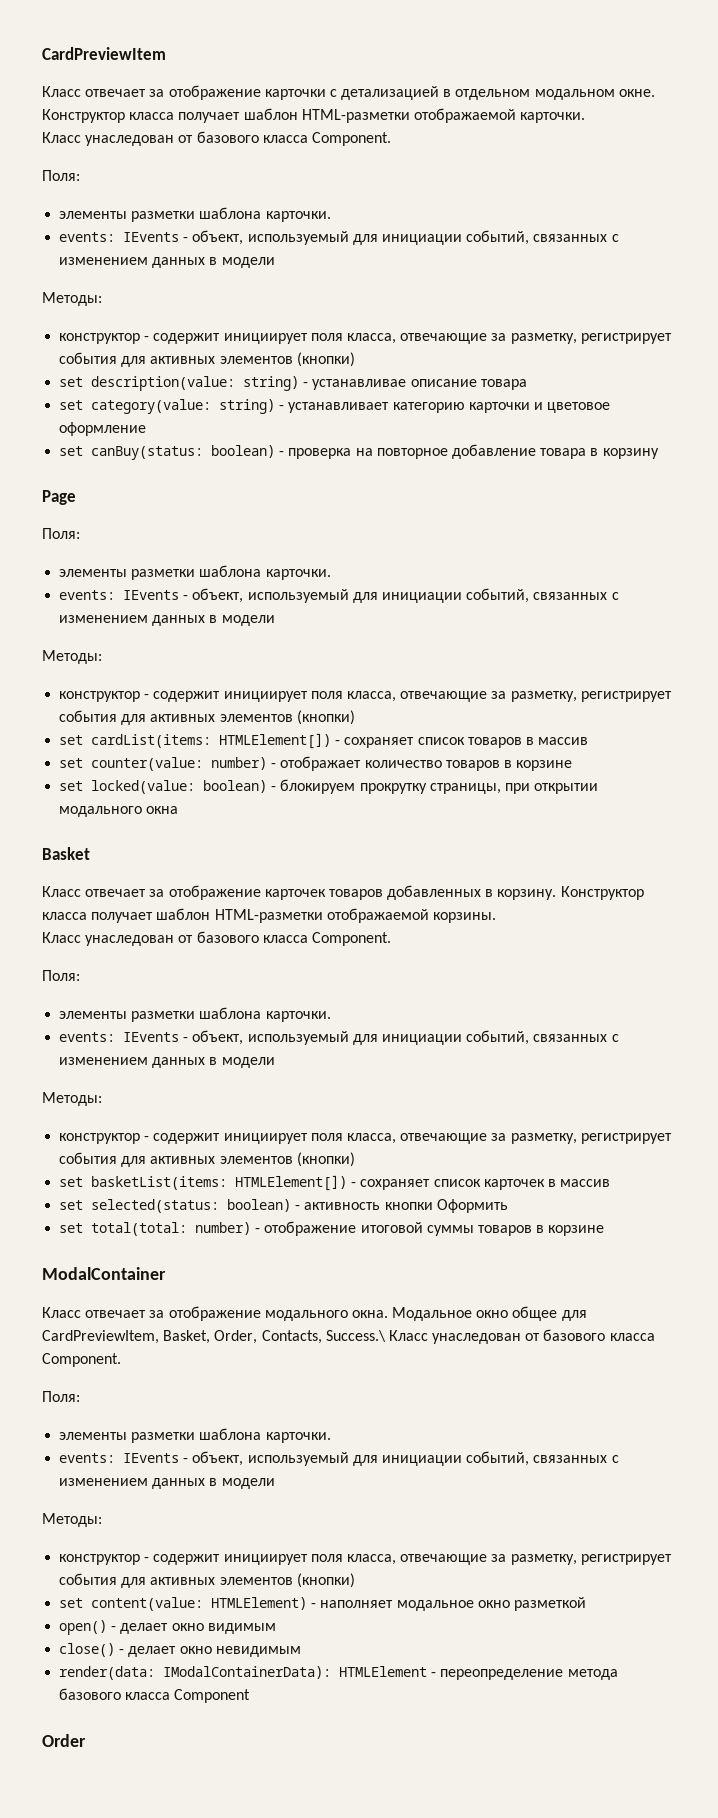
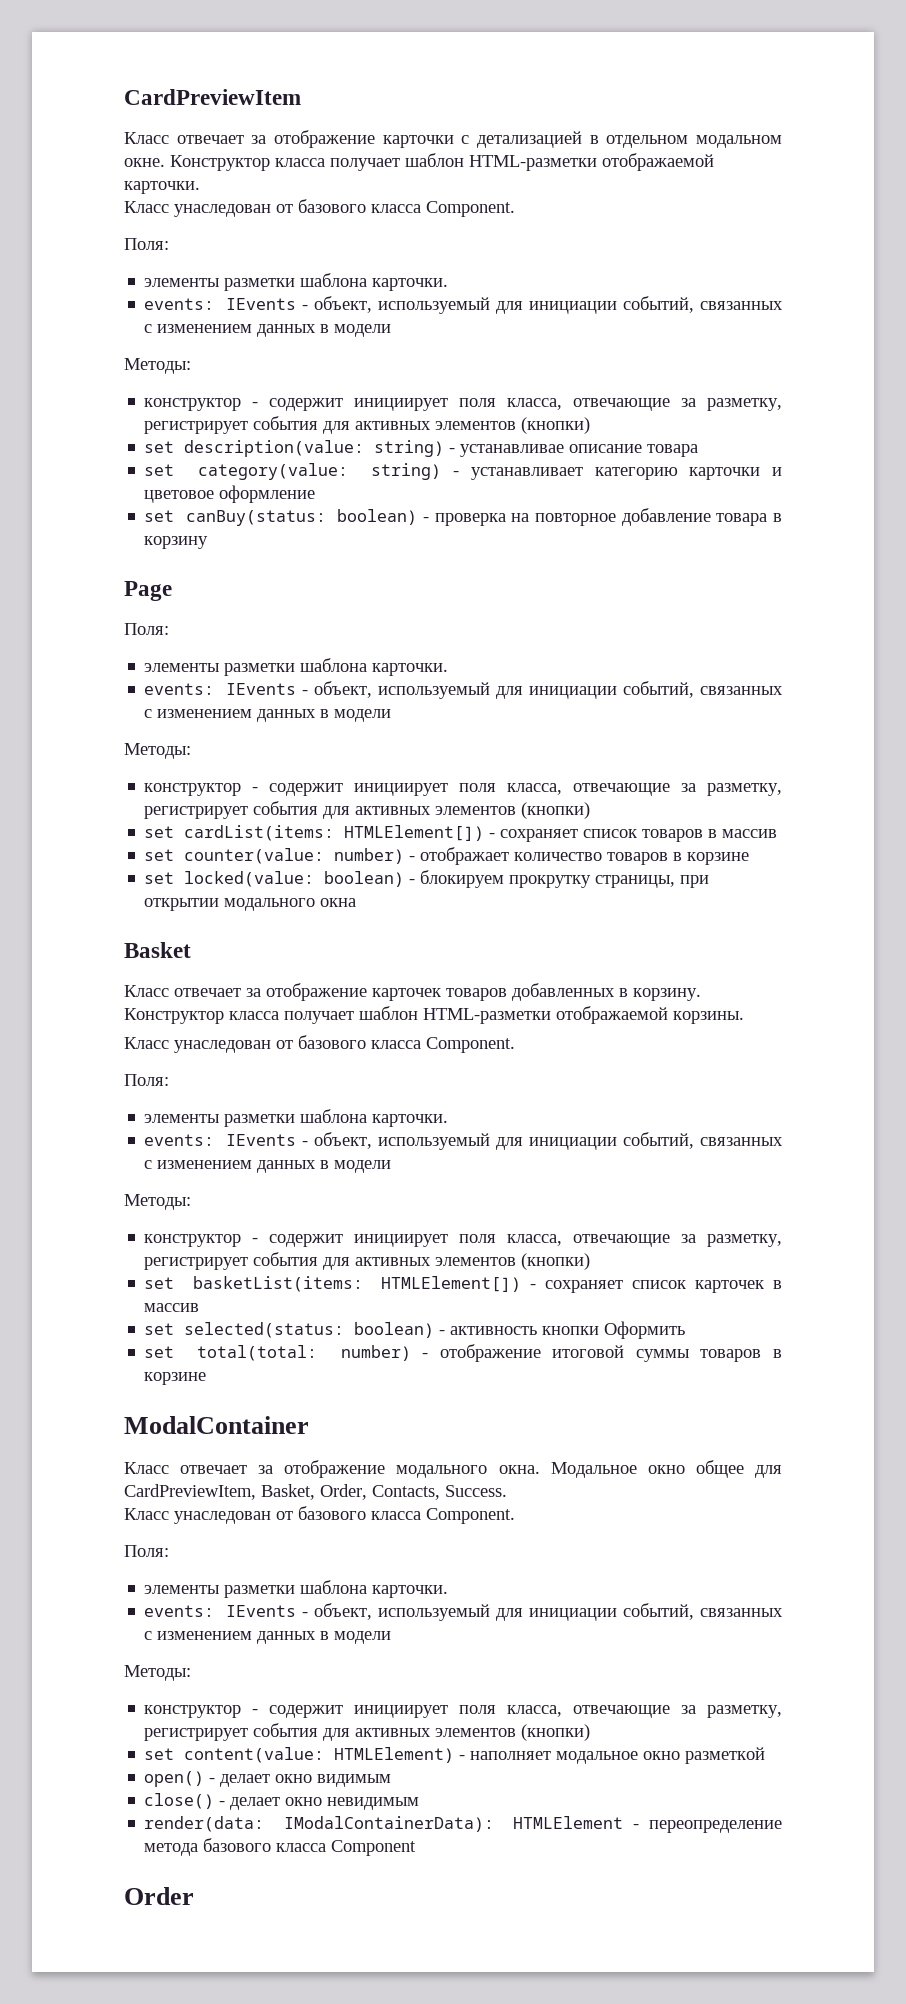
- Модальное окно общее для CardPreviewItem, Basket, Order, Contacts, Success.\ Класс унаследован от базового класса Component.
+ Модальное окно общее для CardPreviewItem, Basket, Order, Contacts, Success.
+ Класс унаследован от базового класса Component.

